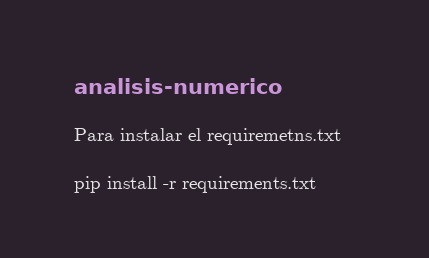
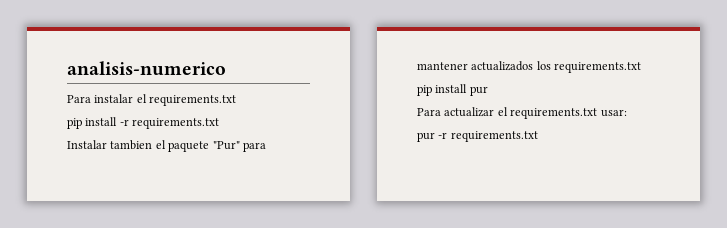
- Para instalar el requiremetns.txt
+ Para instalar el requirements.txt
+ Instalar tambien el paquete "Pur" para mantener actualizados los requirements.txt
+ pip install pur
+ Para actualizar el requirements.txt usar:
+ pur -r requirements.txt

